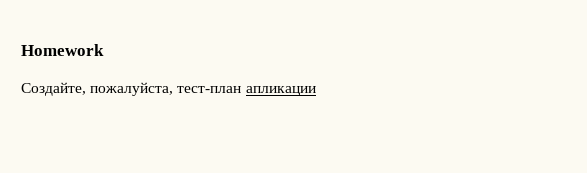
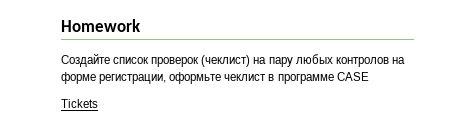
- Создайте, пожалуйста, тест-план апликации
+ Создайте список проверок (чеклист) на пару любых контролов на форме регистрации, оформьте чеклист в программе CASE
+ Tickets

